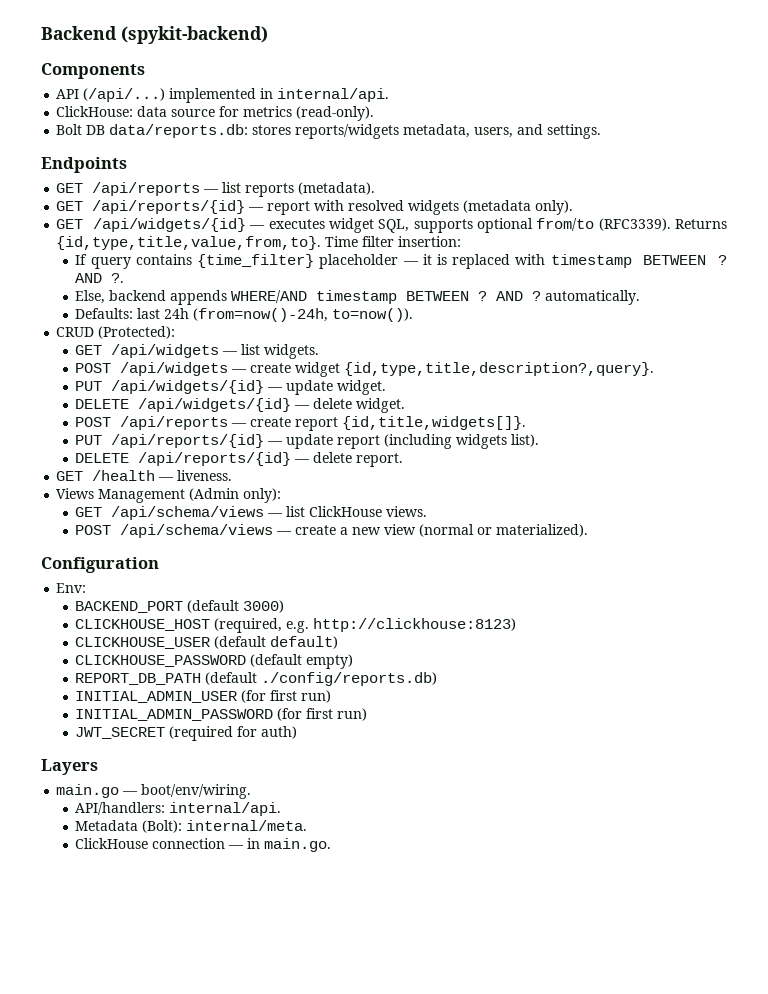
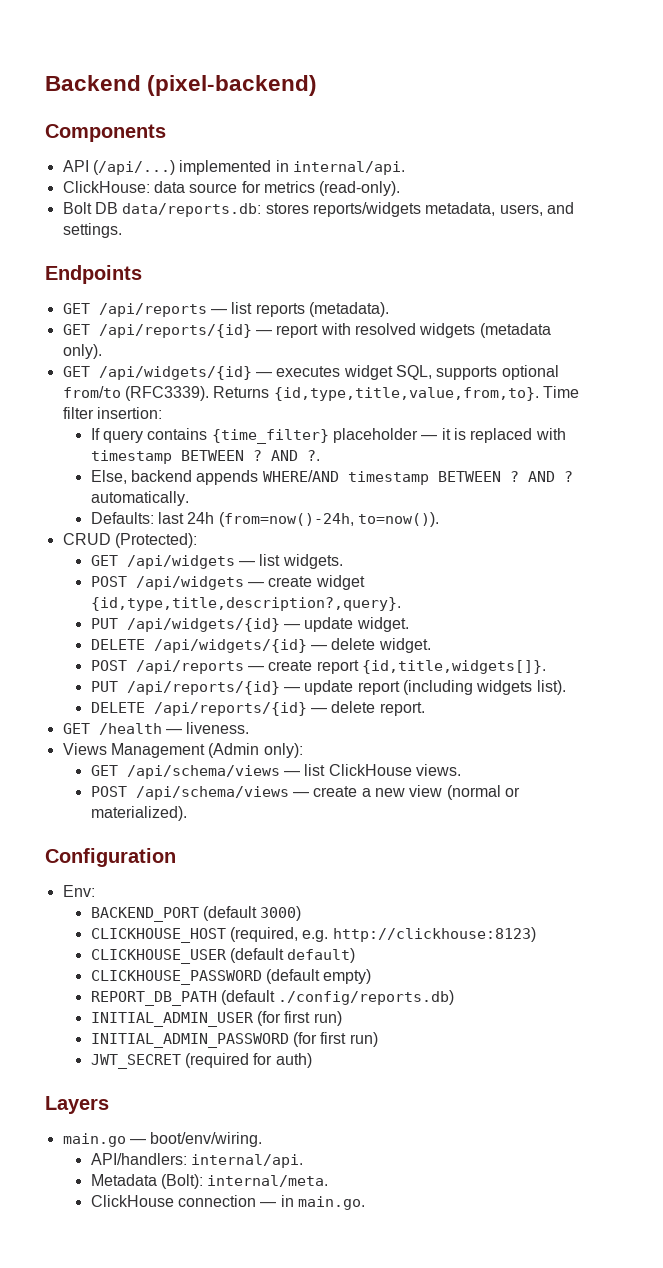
- Backend (spykit-backend)
+ Backend (pixel-backend)

